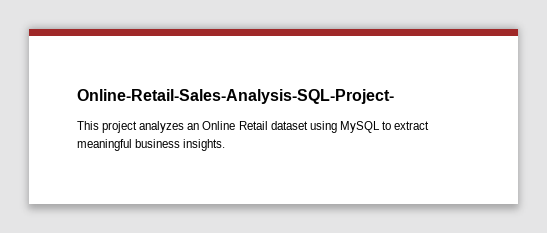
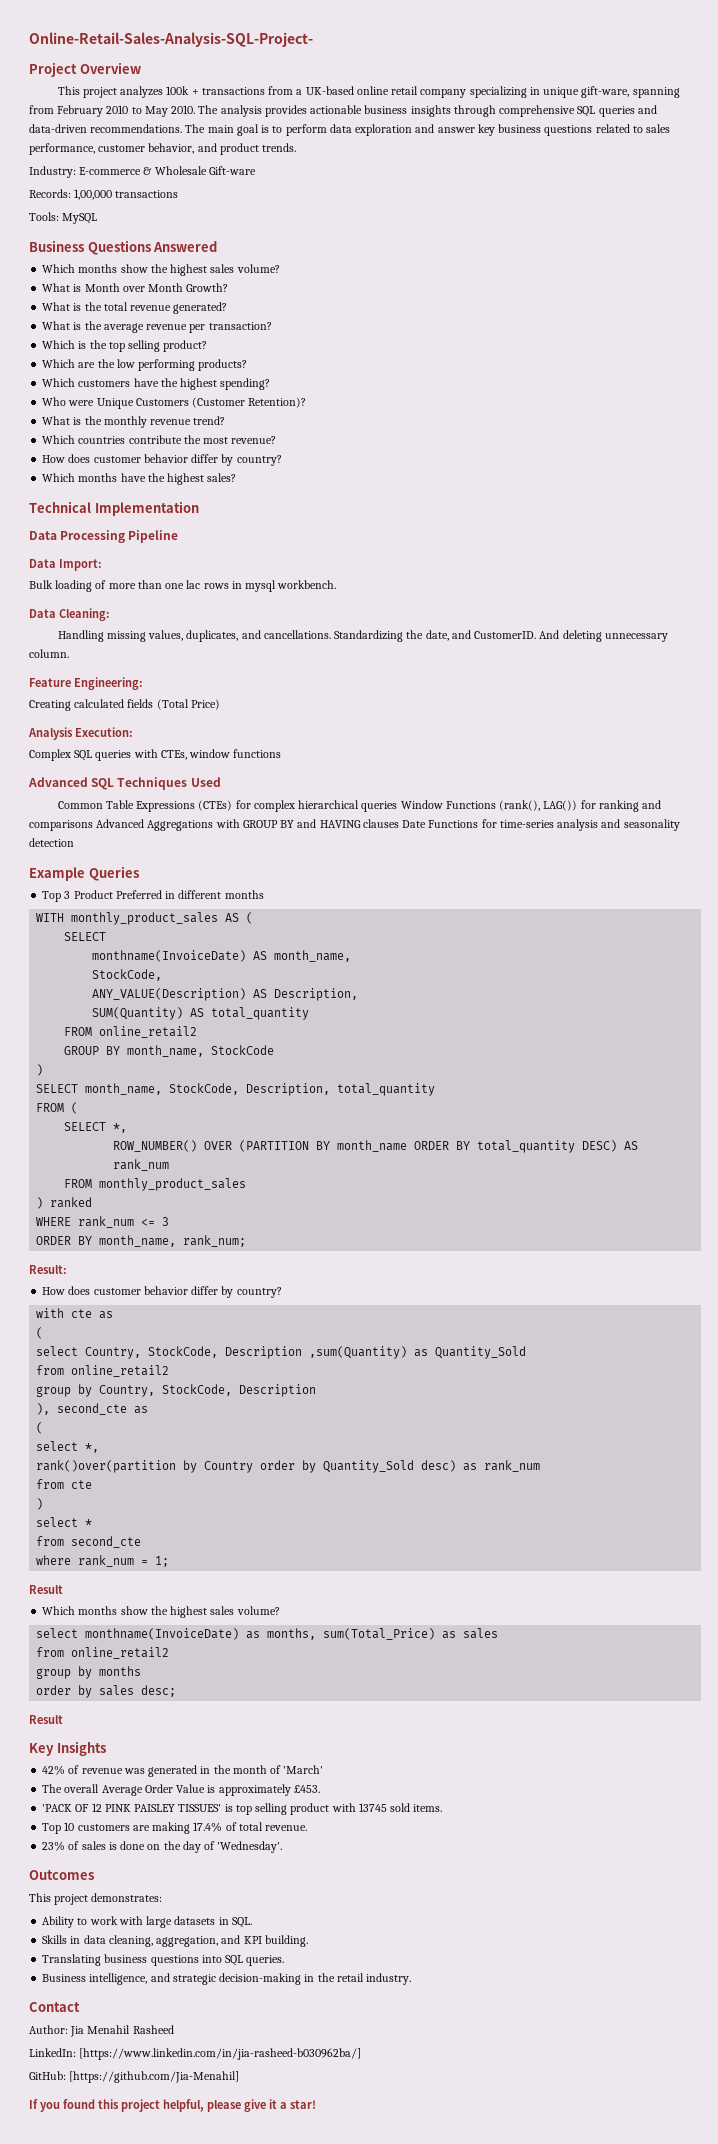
+ Project Overview
- This project analyzes an Online Retail dataset using MySQL to extract meaningful business insights.
+ This project analyzes 100k + transactions from a UK-based online retail company specializing in unique gift-ware, spanning from February 2010 to May 2010. The analysis provides actionable business insights through comprehensive SQL queries and data-driven recommendations. The main goal is to perform data exploration and answer key business questions related to sales performance, customer behavior, and product trends.
+ Industry: E-commerce & Wholesale Gift-ware
+ Records: 1,00,000 transactions
+ Tools: MySQL
+ Business Questions Answered
+ Which months show the highest sales volume?
+ What is Month over Month Growth?
+ What is the total revenue generated?
+ What is the average revenue per transaction?
+ Which is the top selling product?
+ Which are the low performing products?
+ Which customers have the highest spending?
+ Who were Unique Customers (Customer Retention)?
+ What is the monthly revenue trend?
+ Which countries contribute the most revenue?
+ How does customer behavior differ by country?
+ Which months have the highest sales?
+ Technical Implementation
+ Data Processing Pipeline
+ Data Import:
+ Bulk loading of more than one lac rows in mysql workbench.
+ Data Cleaning:
+ Handling missing values, duplicates, and cancellations. Standardizing the date, and CustomerID. And deleting unnecessary column.
+ Feature Engineering:
+ Creating calculated fields (Total Price)
+ Analysis Execution:
+ Complex SQL queries with CTEs, window functions
+ Advanced SQL Techniques Used
+ Common Table Expressions (CTEs) for complex hierarchical queries Window Functions (rank(), LAG()) for ranking and comparisons Advanced Aggregations with GROUP BY and HAVING clauses Date Functions for time-series analysis and seasonality detection
+ Example Queries
+ Top 3 Product Preferred in different months
+ WITH monthly_product_sales AS (
+ SELECT
+ monthname(InvoiceDate) AS month_name,
+ StockCode,
+ ANY_VALUE(Description) AS Description,
+ SUM(Quantity) AS total_quantity
+ FROM online_retail2
+ GROUP BY month_name, StockCode
+ )
+ SELECT month_name, StockCode, Description, total_quantity
+ FROM (
+ SELECT *,
+ ROW_NUMBER() OVER (PARTITION BY month_name ORDER BY total_quantity DESC) AS rank_num
+ FROM monthly_product_sales
+ ) ranked
+ WHERE rank_num <= 3
+ ORDER BY month_name, rank_num;
+ Result:
+ How does customer behavior differ by country?
+ with cte as
+ (
+ select Country, StockCode, Description ,sum(Quantity) as Quantity_Sold
+ from online_retail2
+ group by Country, StockCode, Description
+ ), second_cte as
+ (
+ select *,
+ rank()over(partition by Country order by Quantity_Sold desc) as rank_num
+ from cte
+ )
+ select *
+ from second_cte
+ where rank_num = 1;
+ Result
+ Which months show the highest sales volume?
+ select monthname(InvoiceDate) as months, sum(Total_Price) as sales
+ from online_retail2
+ group by months
+ order by sales desc;
+ Result
+ Key Insights
+ 42% of revenue was generated in the month of 'March'
+ The overall Average Order Value is approximately £453.
+ 'PACK OF 12 PINK PAISLEY TISSUES' is top selling product with 13745 sold items.
+ Top 10 customers are making 17.4% of total revenue.
+ 23% of sales is done on the day of 'Wednesday'.
+ Outcomes
+ This project demonstrates:
+ Ability to work with large datasets in SQL.
+ Skills in data cleaning, aggregation, and KPI building.
+ Translating business questions into SQL queries.
+ Business intelligence, and strategic decision-making in the retail industry.
+ Contact
+ Author: Jia Menahil Rasheed
+ LinkedIn: [https://www.linkedin.com/in/jia-rasheed-b030962ba/]
+ GitHub: [https://github.com/Jia-Menahil]
+ If you found this project helpful, please give it a star!

